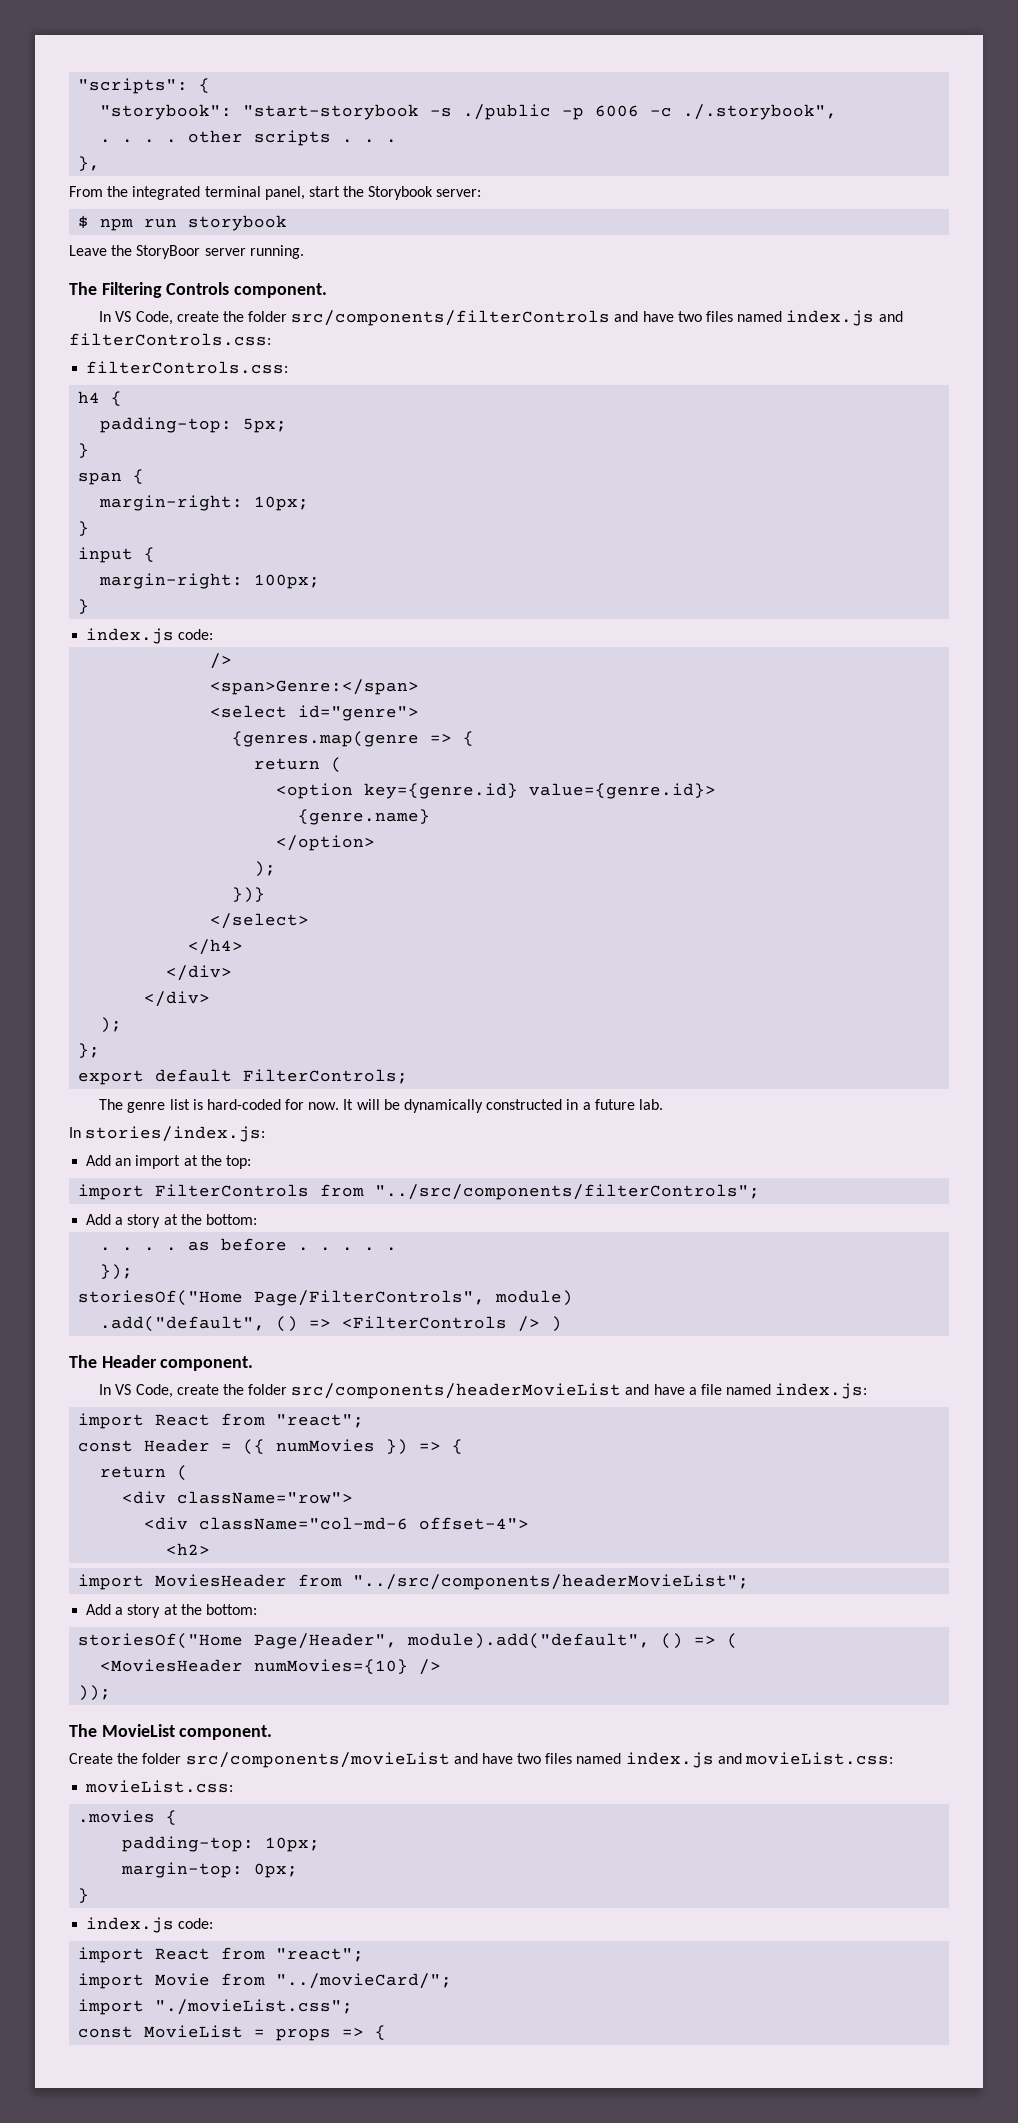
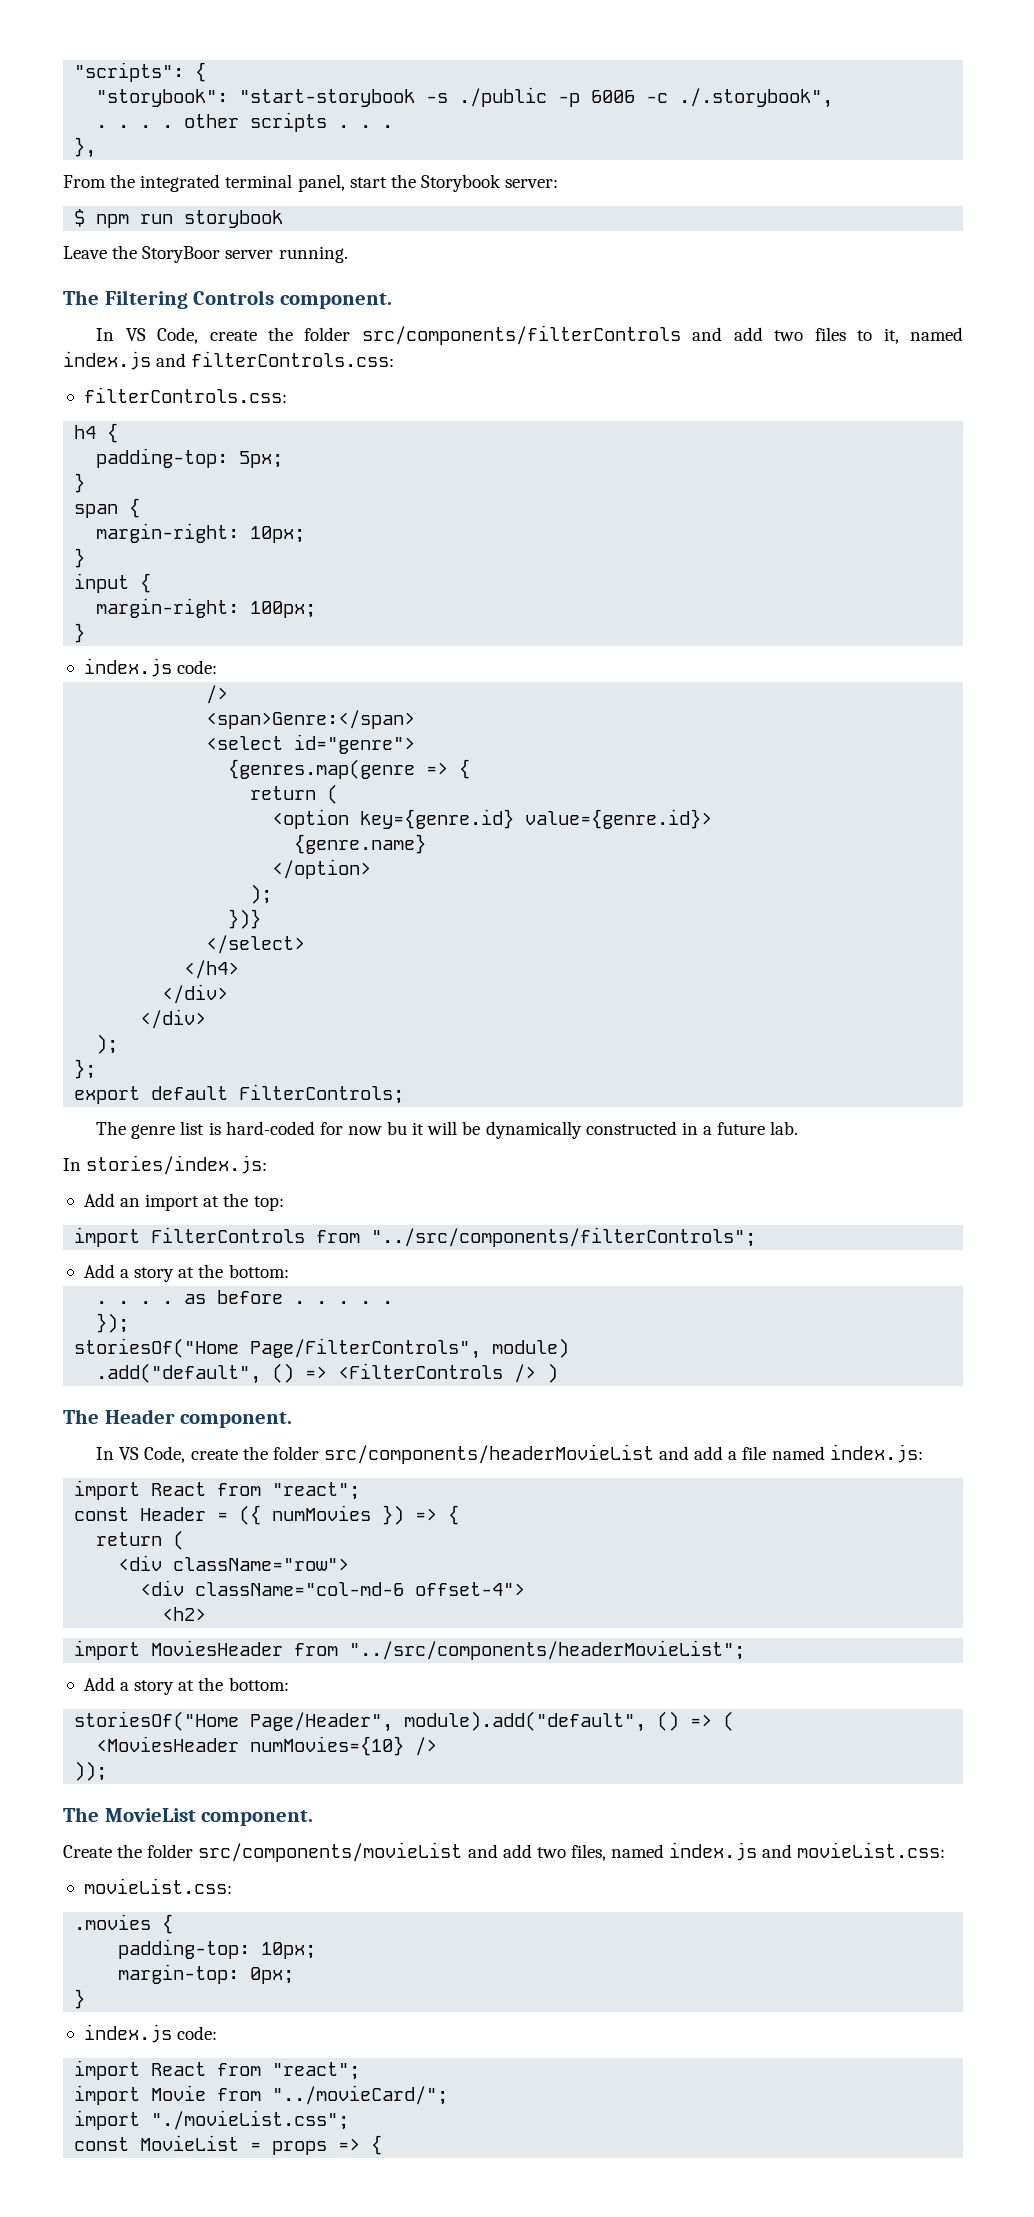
- In VS Code, create the folder src/components/filterControls and have two files named index.js and filterControls.css:
+ In VS Code, create the folder src/components/filterControls and add two files to it, named index.js and filterControls.css:
- The genre list is hard-coded for now. It will be dynamically constructed in a future lab.
+ The genre list is hard-coded for now bu it will be dynamically constructed in a future lab.
- In VS Code, create the folder src/components/headerMovieList and have a file named index.js:
+ In VS Code, create the folder src/components/headerMovieList and add a file named index.js:
- Create the folder src/components/movieList and have two files named index.js and movieList.css:
+ Create the folder src/components/movieList and add two files, named index.js and movieList.css:

